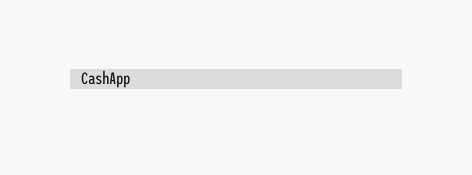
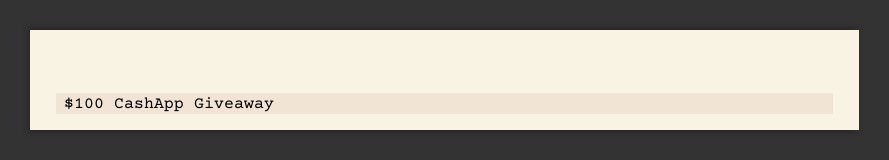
- CashApp
+ $100 CashApp Giveaway

